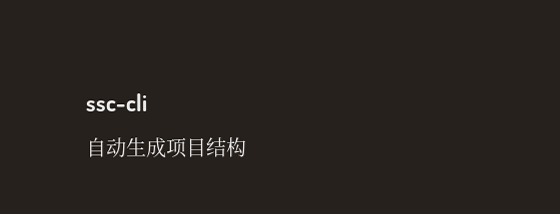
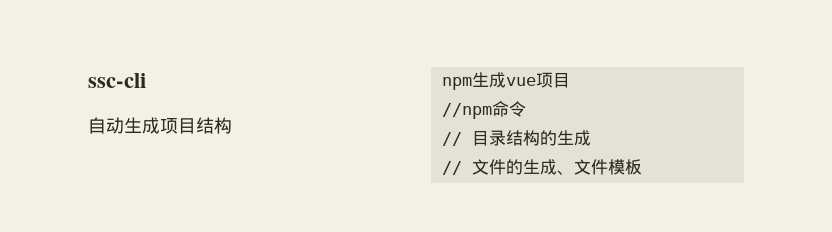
+ npm生成vue项目
+ //npm命令
+ // 目录结构的生成
+ // 文件的生成、文件模板

